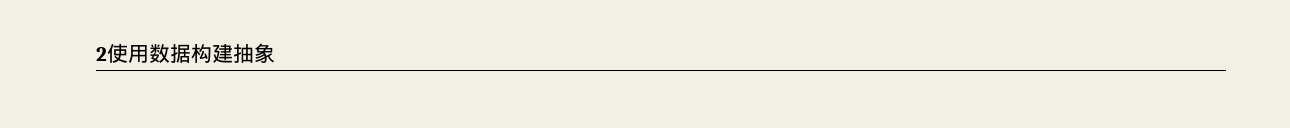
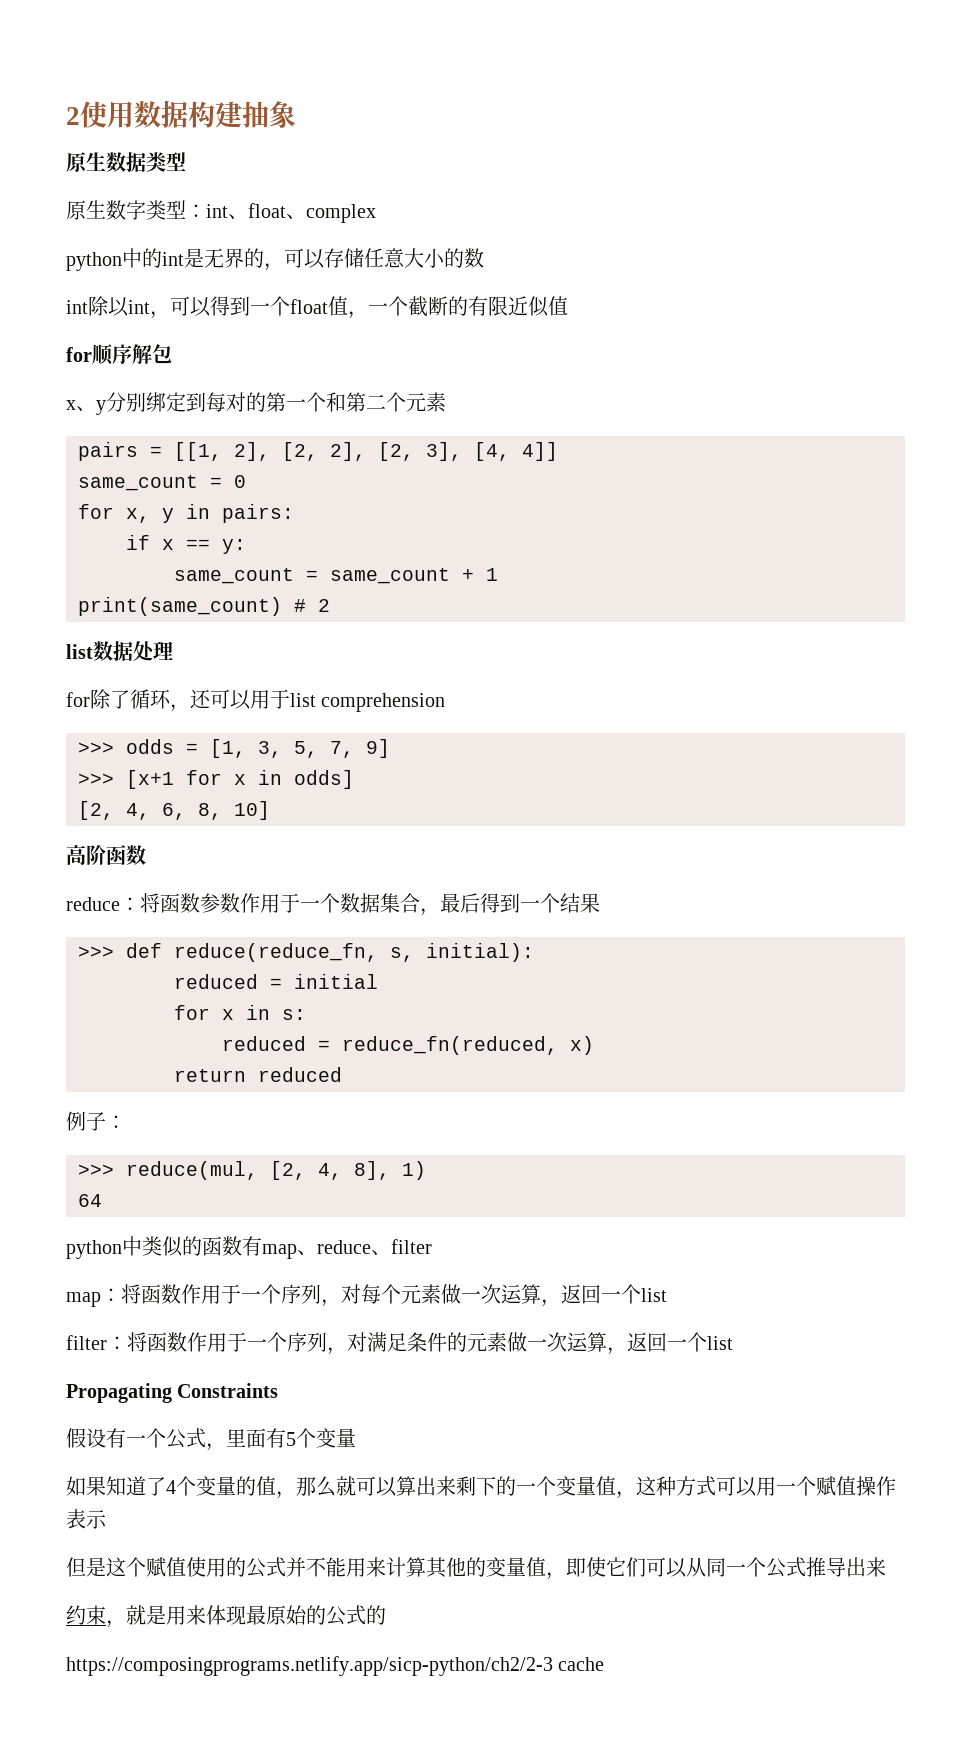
+ 原生数据类型
+ 原生数字类型：int、float、complex
+ python中的int是无界的，可以存储任意大小的数
+ int除以int，可以得到一个float值，一个截断的有限近似值
+ for顺序解包
+ x、y分别绑定到每对的第一个和第二个元素
+ pairs = [[1, 2], [2, 2], [2, 3], [4, 4]]
+ same_count = 0
+ for x, y in pairs:
+ if x == y:
+ same_count = same_count + 1
+ print(same_count) # 2
+ list数据处理
+ for除了循环，还可以用于list comprehension
+ >>> odds = [1, 3, 5, 7, 9]
+ >>> [x+1 for x in odds]
+ [2, 4, 6, 8, 10]
+ 高阶函数
+ reduce：将函数参数作用于一个数据集合，最后得到一个结果
+ >>> def reduce(reduce_fn, s, initial):
+ reduced = initial
+ for x in s:
+ reduced = reduce_fn(reduced, x)
+ return reduced
+ 例子：
+ >>> reduce(mul, [2, 4, 8], 1)
+ 64
+ python中类似的函数有map、reduce、filter
+ map：将函数作用于一个序列，对每个元素做一次运算，返回一个list
+ filter：将函数作用于一个序列，对满足条件的元素做一次运算，返回一个list
+ Propagating Constraints
+ 假设有一个公式，里面有5个变量
+ 如果知道了4个变量的值，那么就可以算出来剩下的一个变量值，这种方式可以用一个赋值操作表示
+ 但是这个赋值使用的公式并不能用来计算其他的变量值，即使它们可以从同一个公式推导出来
+ 约束，就是用来体现最原始的公式的
+ https://composingprograms.netlify.app/sicp-python/ch2/2-3 cache

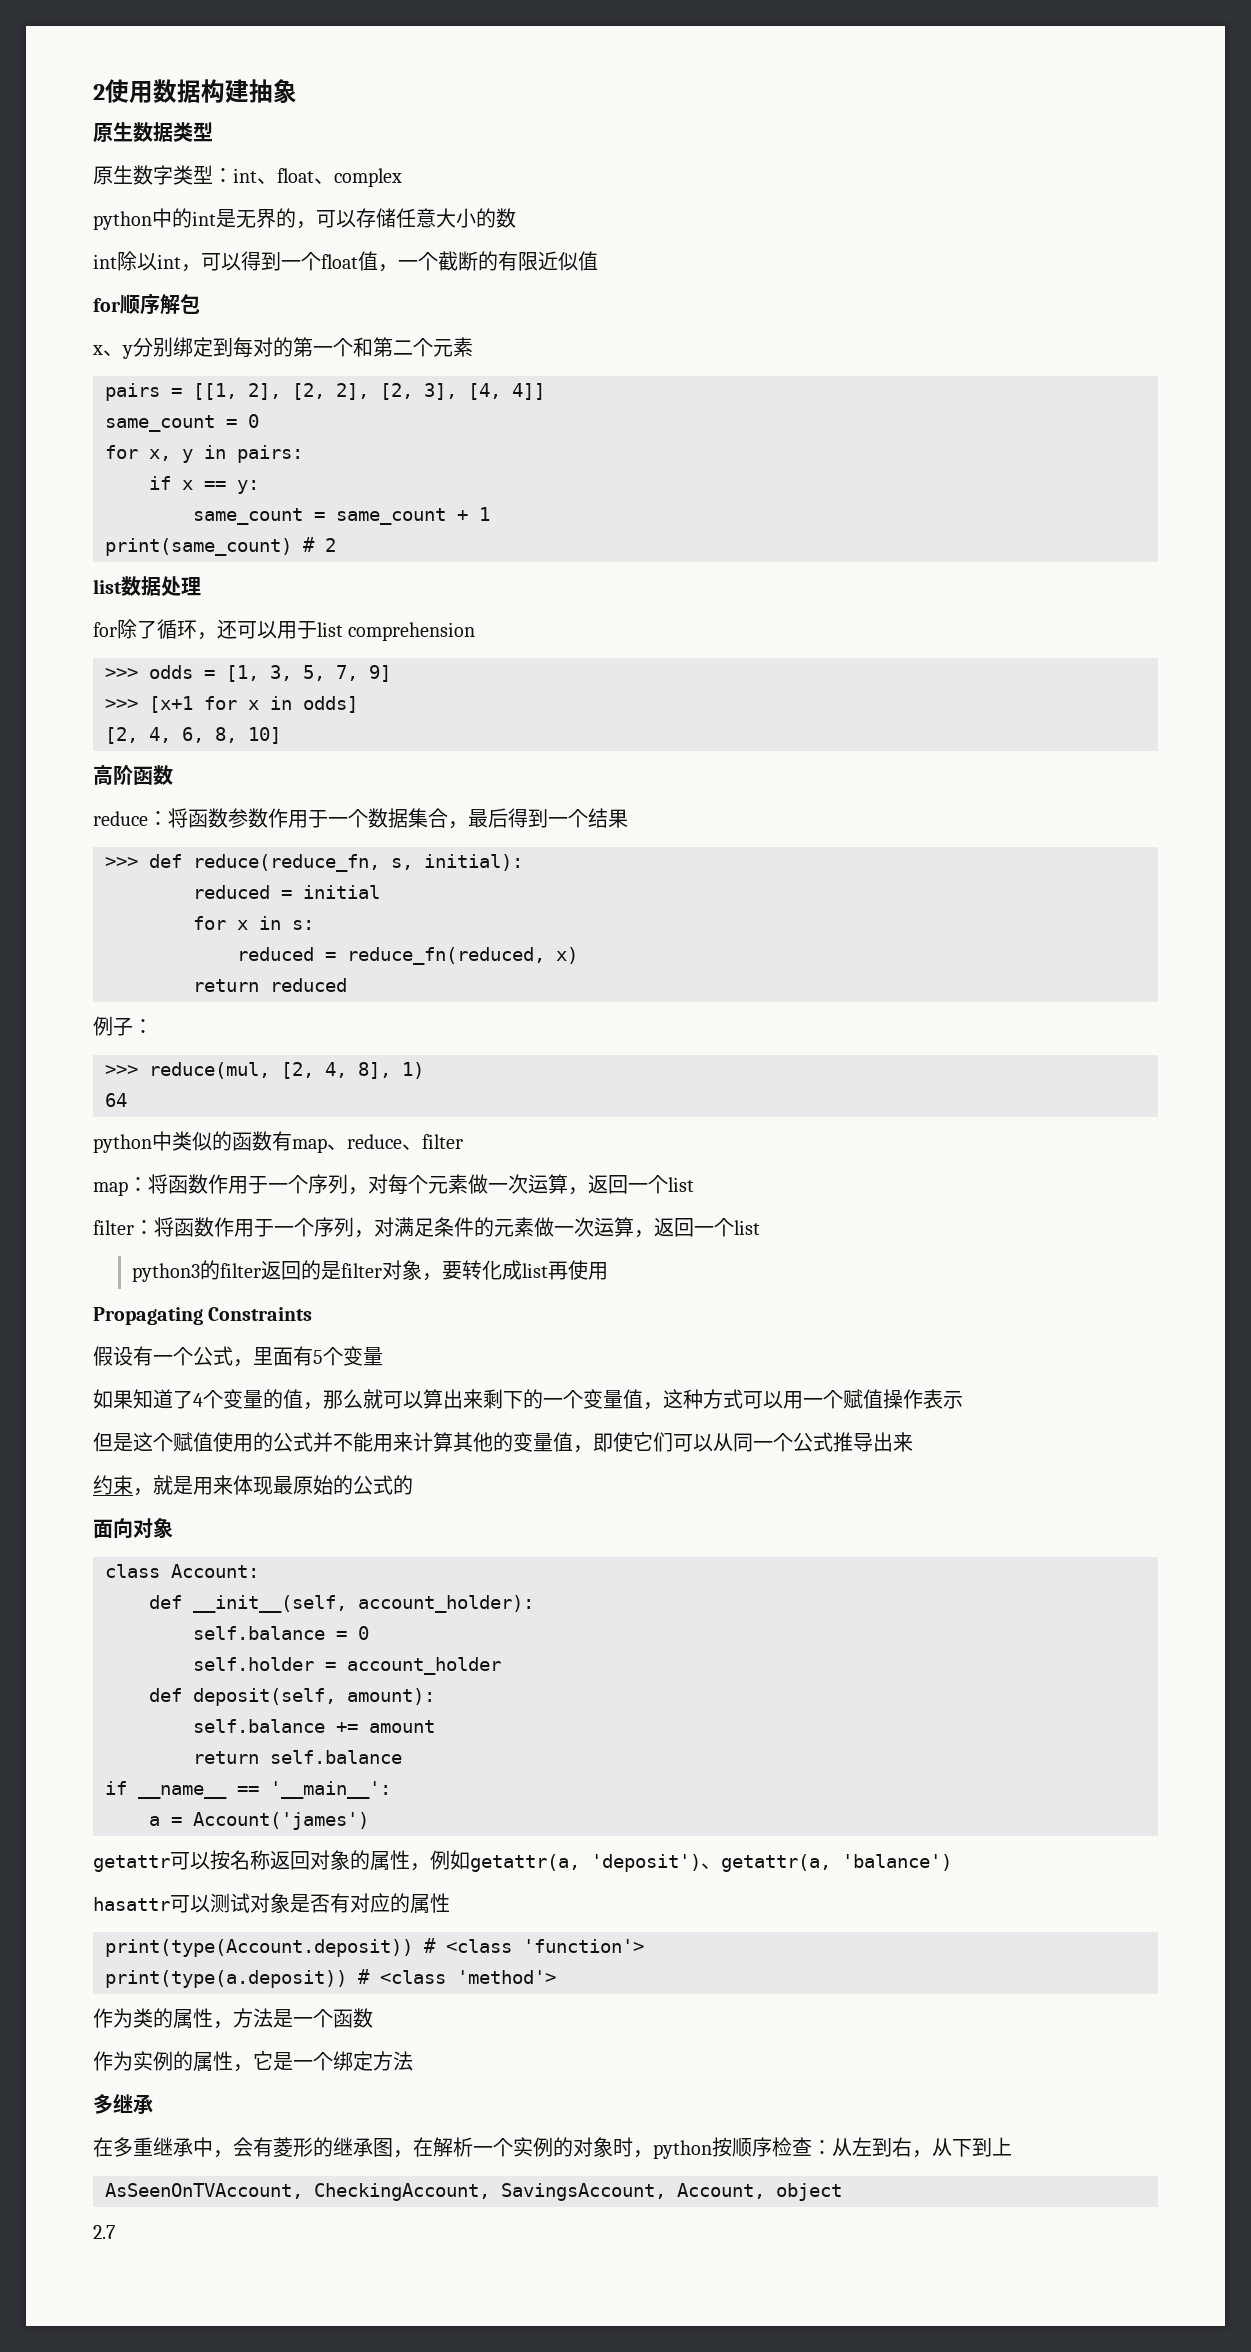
+ python3的filter返回的是filter对象，要转化成list再使用
- https://composingprograms.netlify.app/sicp-python/ch2/2-3 cache
+ 面向对象
+ class Account:
+ def __init__(self, account_holder):
+ self.balance = 0
+ self.holder = account_holder
+ def deposit(self, amount):
+ self.balance += amount
+ return self.balance
+ if __name__ == '__main__':
+ a = Account('james')
+ getattr可以按名称返回对象的属性，例如getattr(a, 'deposit')、getattr(a, 'balance')
+ hasattr可以测试对象是否有对应的属性
+ print(type(Account.deposit)) # <class 'function'>
+ print(type(a.deposit)) # <class 'method'>
+ 作为类的属性，方法是一个函数
+ 作为实例的属性，它是一个绑定方法
+ 多继承
+ 在多重继承中，会有菱形的继承图，在解析一个实例的对象时，python按顺序检查：从左到右，从下到上
+ AsSeenOnTVAccount, CheckingAccount, SavingsAccount, Account, object
+ 2.7

